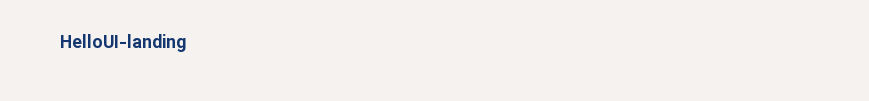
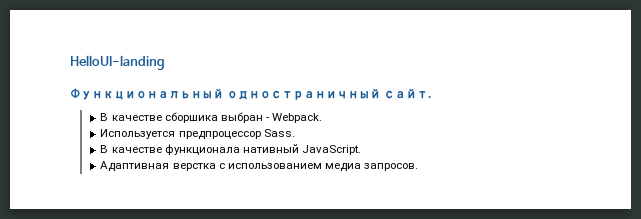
+ Функциональный одностраничный сайт.
+ В качестве сборшика выбран - Webpack.
+ Используется предпроцессор Sass.
+ В качестве функционала нативный JavaScript.
+ Адаптивная верстка с использованием медиа запросов.

